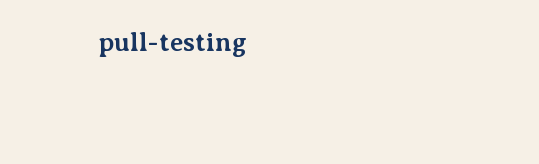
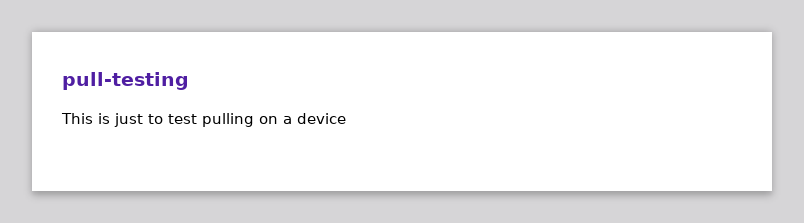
+ This is just to test pulling on a device

